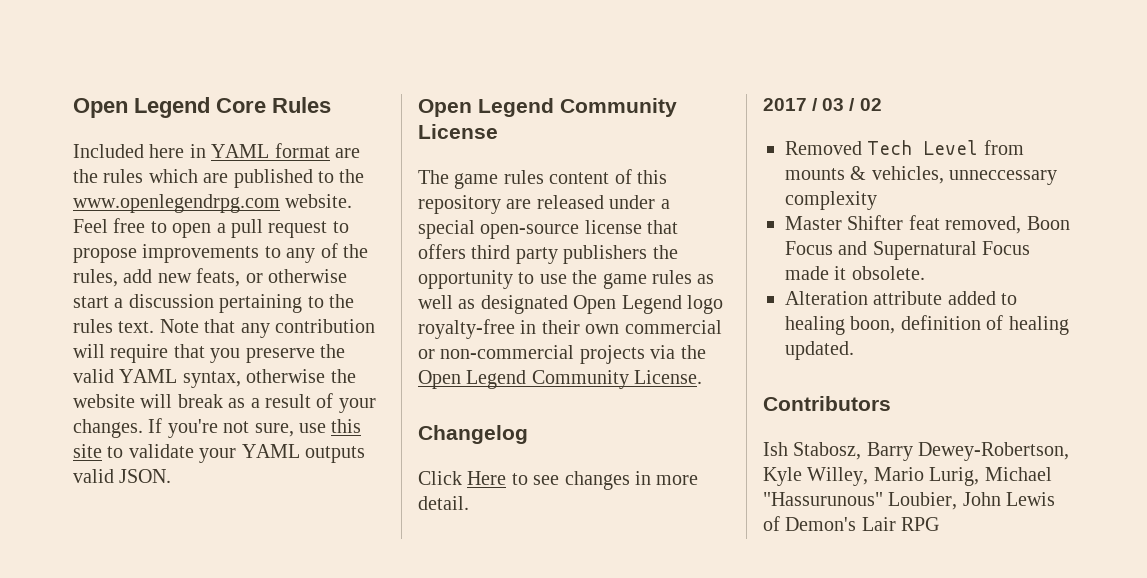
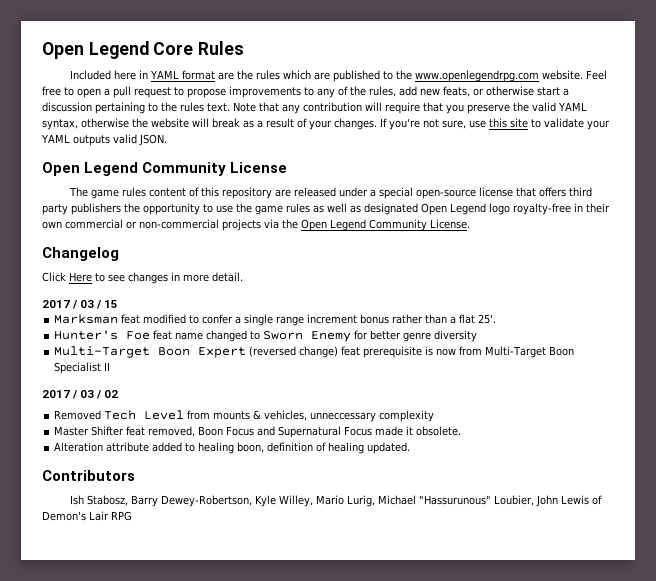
+ 2017 / 03 / 15
+ Marksman feat modified to confer a single range increment bonus rather than a flat 25'.
+ Hunter's Foe feat name changed to Sworn Enemy for better genre diversity
+ Multi-Target Boon Expert (reversed change) feat prerequisite is now from Multi-Target Boon Specialist II

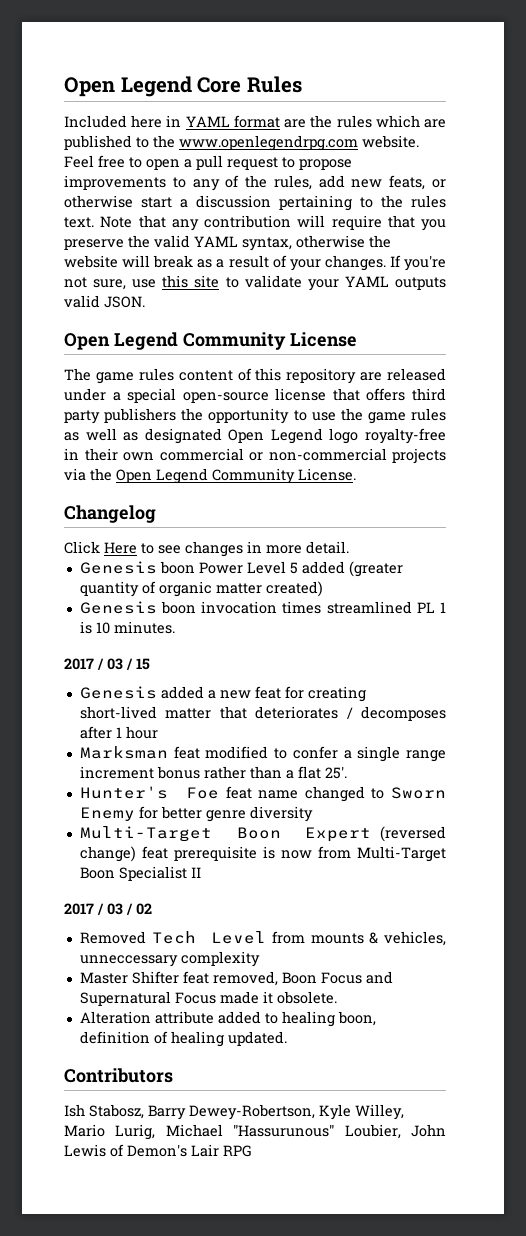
+ Genesis boon Power Level 5 added (greater quantity of organic matter created)
+ Genesis boon invocation times streamlined PL 1 is 10 minutes.
+ Genesis added a new feat for creating short-lived matter that deteriorates / decomposes after 1 hour

